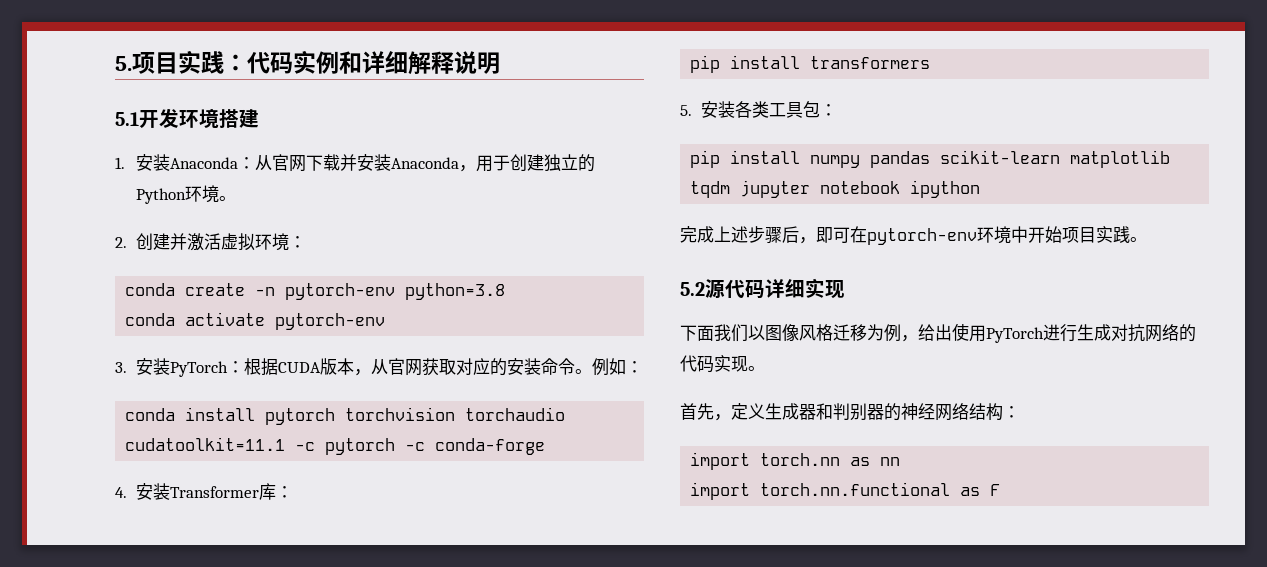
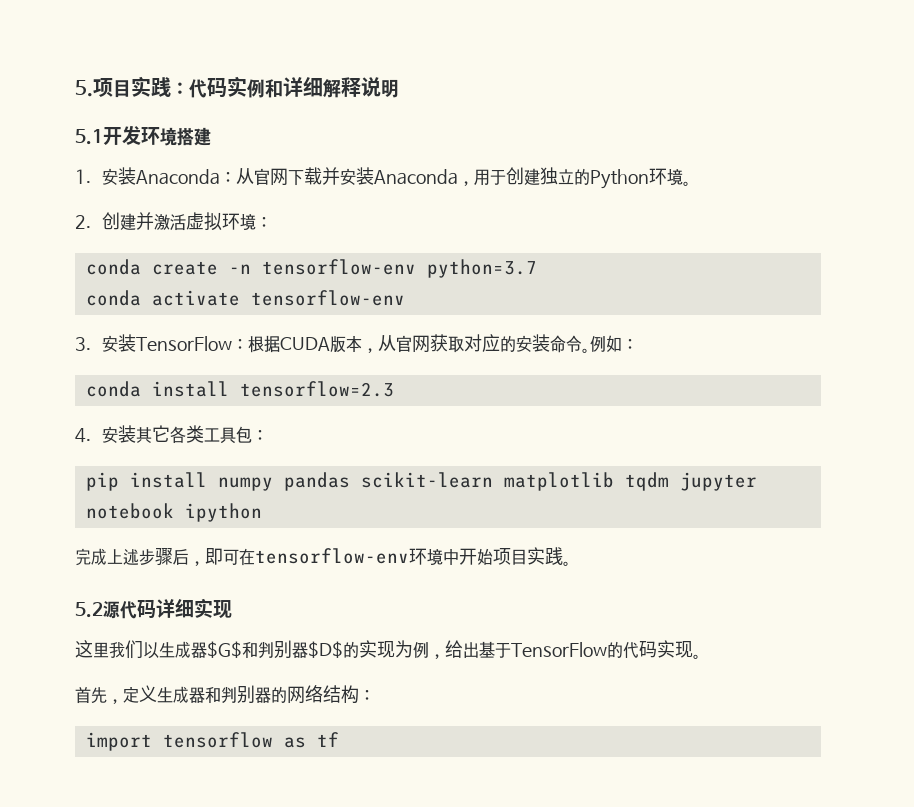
- conda create -n pytorch-env python=3.8
+ conda create -n tensorflow-env python=3.7
- conda activate pytorch-env
+ conda activate tensorflow-env
- 3.安装PyTorch：根据CUDA版本，从官网获取对应的安装命令。
+ 3.安装TensorFlow：根据CUDA版本，从官网获取对应的安装命令。
- conda install pytorch torchvision torchaudio cudatoolkit=11.1 -c pytorch -c conda-forge
- 4.安装Transformer库：
- pip install transformers
- 5.安装各类工具包：
+ conda install tensorflow=2.3
+ 4.安装其它各类工具包：
- 完成上述步骤后，即可在pytorch-env环境中开始项目实践。
+ 完成上述步骤后，即可在tensorflow-env环境中开始项目实践。
- 下面我们以图像风格迁移为例，给出使用PyTorch进行生成对抗网络的代码实现。
+ 这里我们以生成器$G$和判别器$D$的实现为例，给出基于TensorFlow的代码实现。
- 首先，定义生成器和判别器的神经网络结构：
+ 首先，定义生成器和判别器的网络结构：
- import torch.nn as nn
- import torch.nn.functional as F
+ import tensorflow as tf

